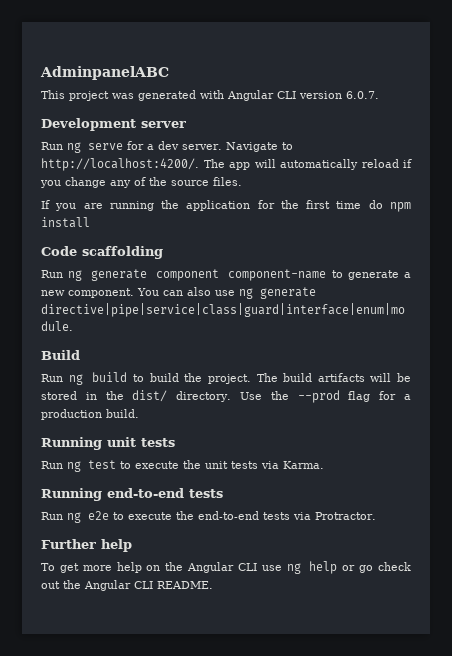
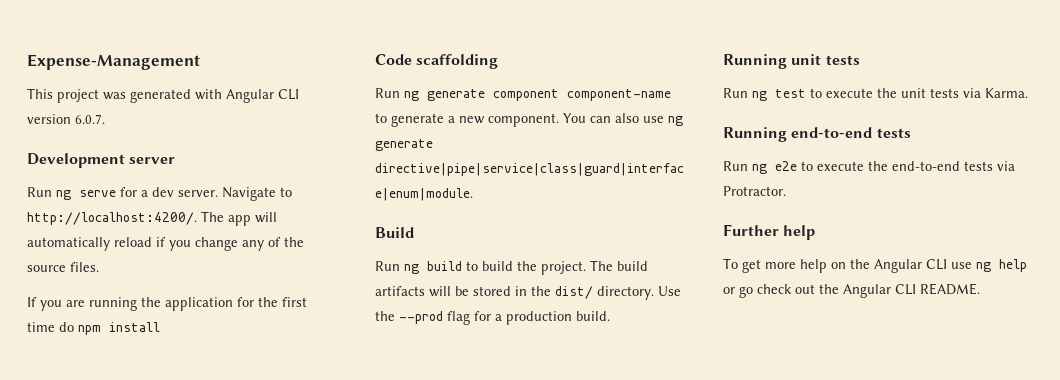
- AdminpanelABC
+ Expense-Management

